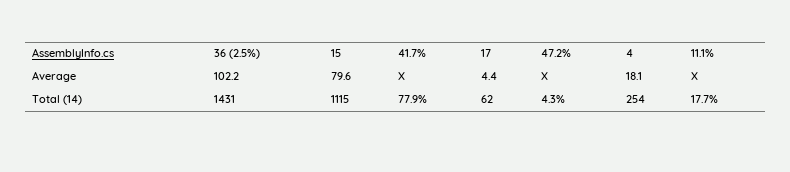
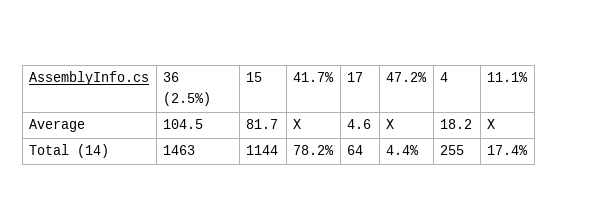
- Average | 102.2 | 79.6 | X | 4.4 | X | 18.1 | X
+ Average | 104.5 | 81.7 | X | 4.6 | X | 18.2 | X
- Total (14) | 1431 | 1115 | 77.9% | 62 | 4.3% | 254 | 17.7%
+ Total (14) | 1463 | 1144 | 78.2% | 64 | 4.4% | 255 | 17.4%

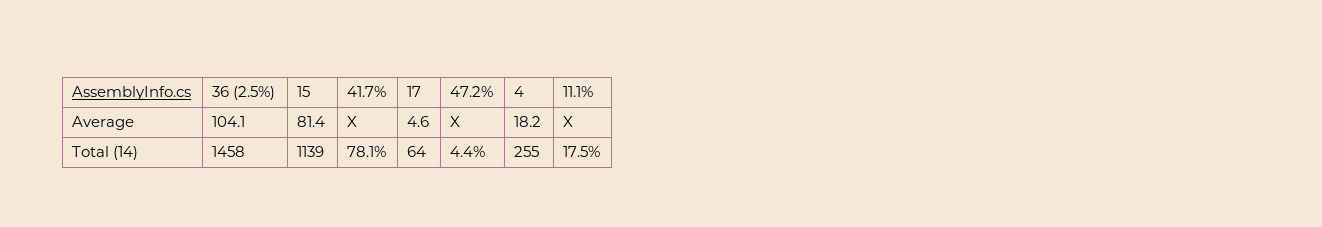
- Average | 104.5 | 81.7 | X | 4.6 | X | 18.2 | X
+ Average | 104.1 | 81.4 | X | 4.6 | X | 18.2 | X
- Total (14) | 1463 | 1144 | 78.2% | 64 | 4.4% | 255 | 17.4%
+ Total (14) | 1458 | 1139 | 78.1% | 64 | 4.4% | 255 | 17.5%

